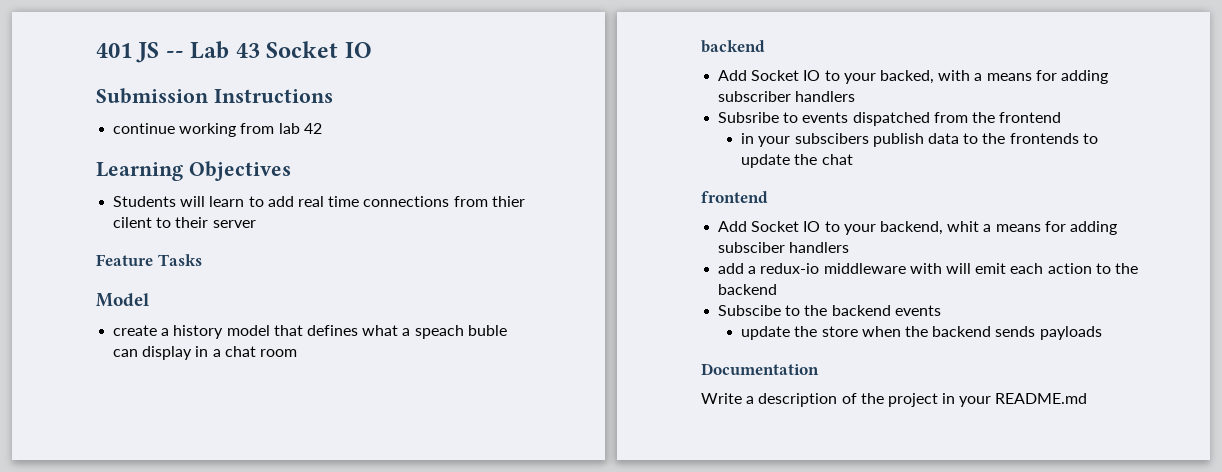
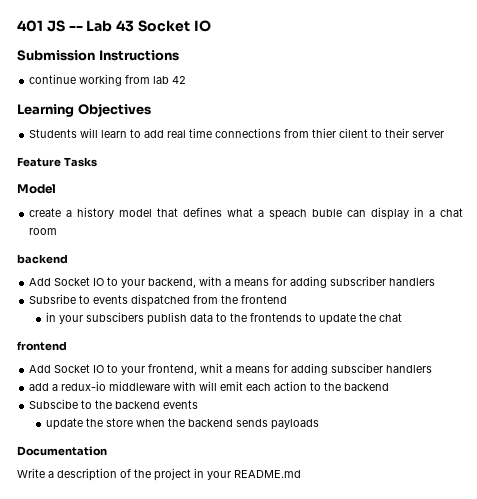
- Add Socket IO to your backed, with a means for adding subscriber handlers
+ Add Socket IO to your backend, with a means for adding subscriber handlers
- Add Socket IO to your backend, whit a means for adding subsciber handlers
+ Add Socket IO to your frontend, whit a means for adding subsciber handlers

